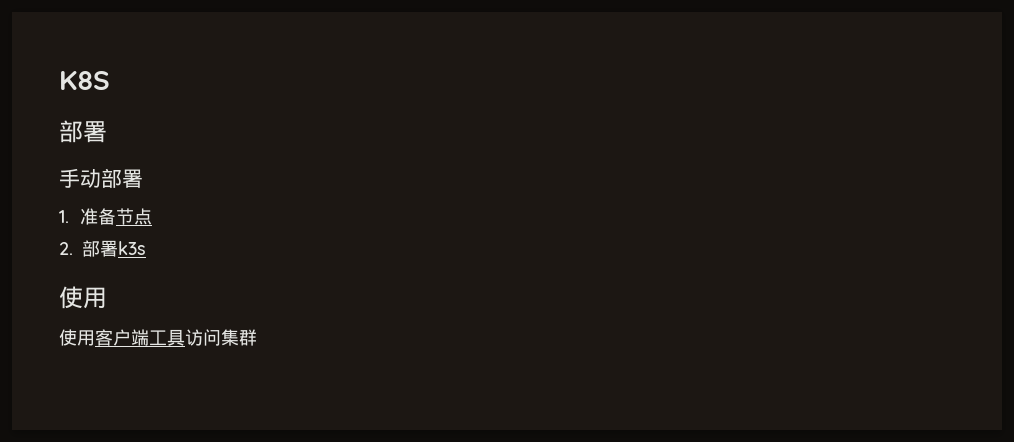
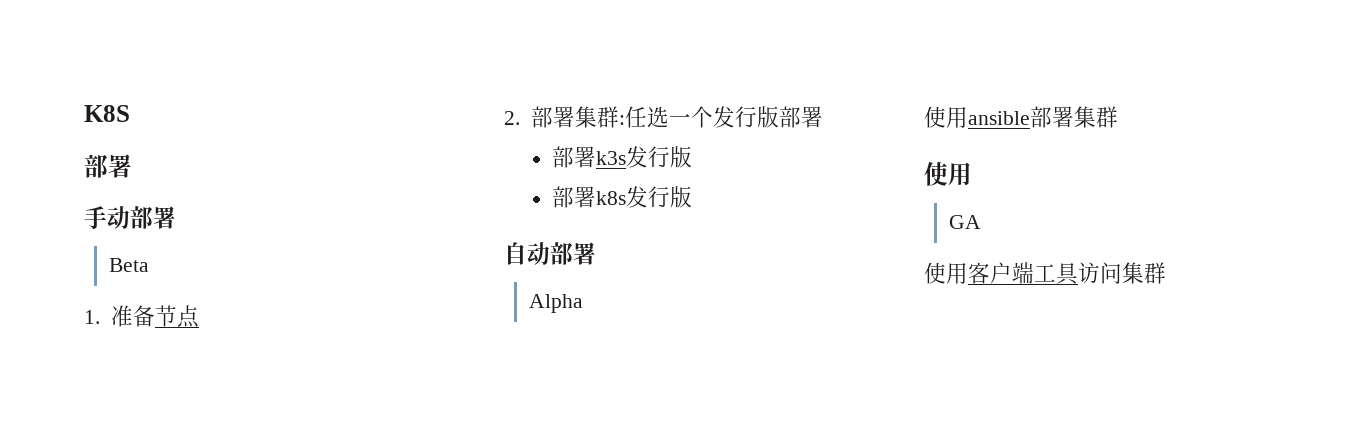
+ Beta
- 2.部署k3s
+ 2.部署集群:任选一个发行版部署
+ 部署k3s发行版
+ 部署k8s发行版
+ 自动部署
+ Alpha
+ 使用ansible部署集群
  使用
+ GA

